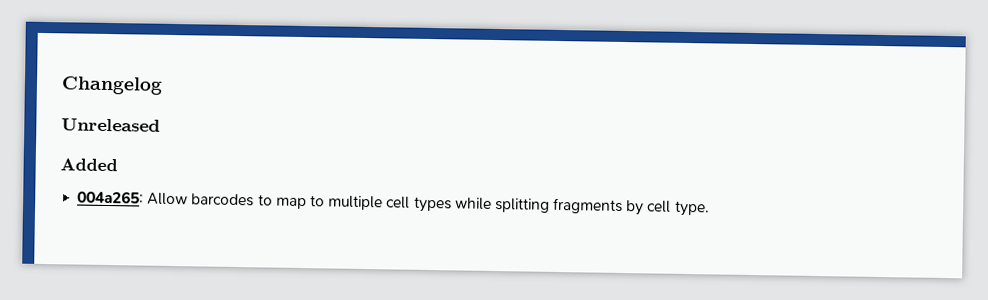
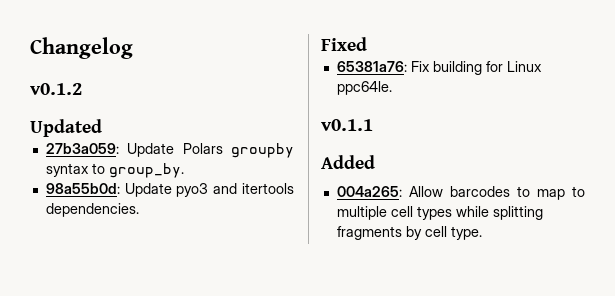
- Unreleased
+ v0.1.2
+ Updated
+ 27b3a059: Update Polars groupby syntax to group_by.
+ 98a55b0d: Update pyo3 and itertools dependencies.
+ Fixed
+ 65381a76: Fix building for Linux ppc64le.
+ v0.1.1

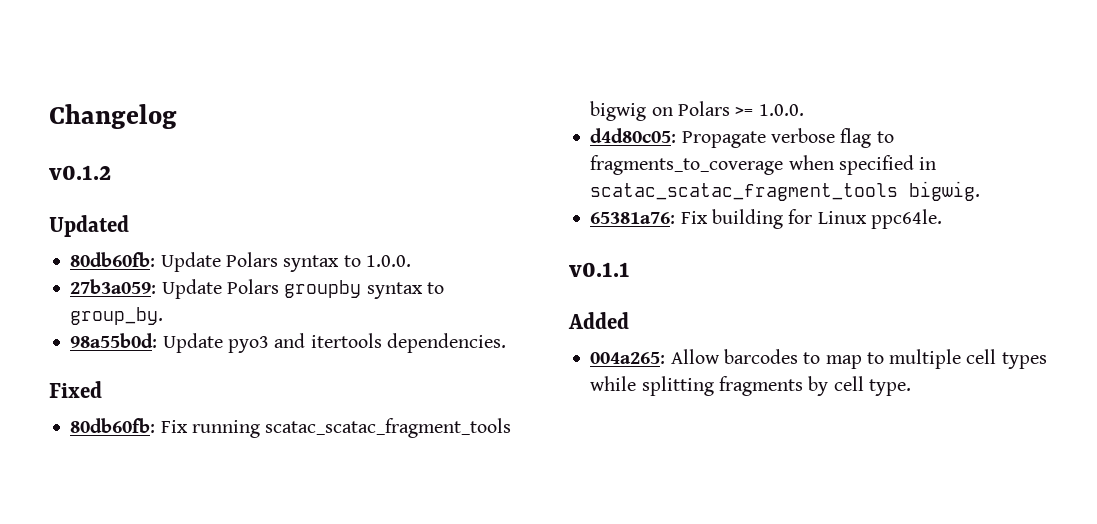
+ 80db60fb: Update Polars syntax to 1.0.0.
+ 80db60fb: Fix running scatac_scatac_fragment_tools bigwig on Polars >= 1.0.0.
+ d4d80c05: Propagate verbose flag to fragments_to_coverage when specified in scatac_scatac_fragment_tools bigwig.

